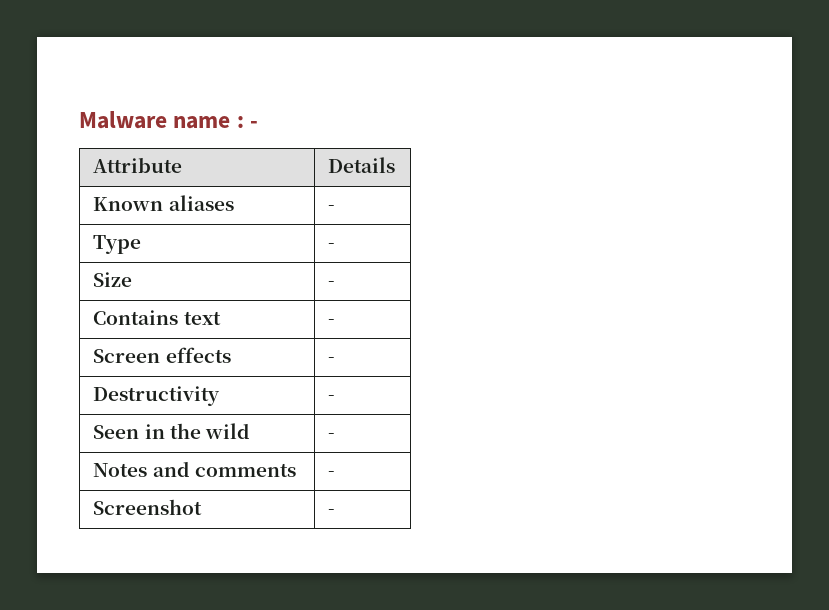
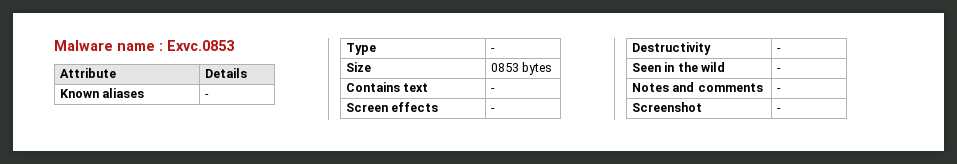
- Malware name : -
+ Malware name : Exvc.0853
- Size | -
+ Size | 0853 bytes

